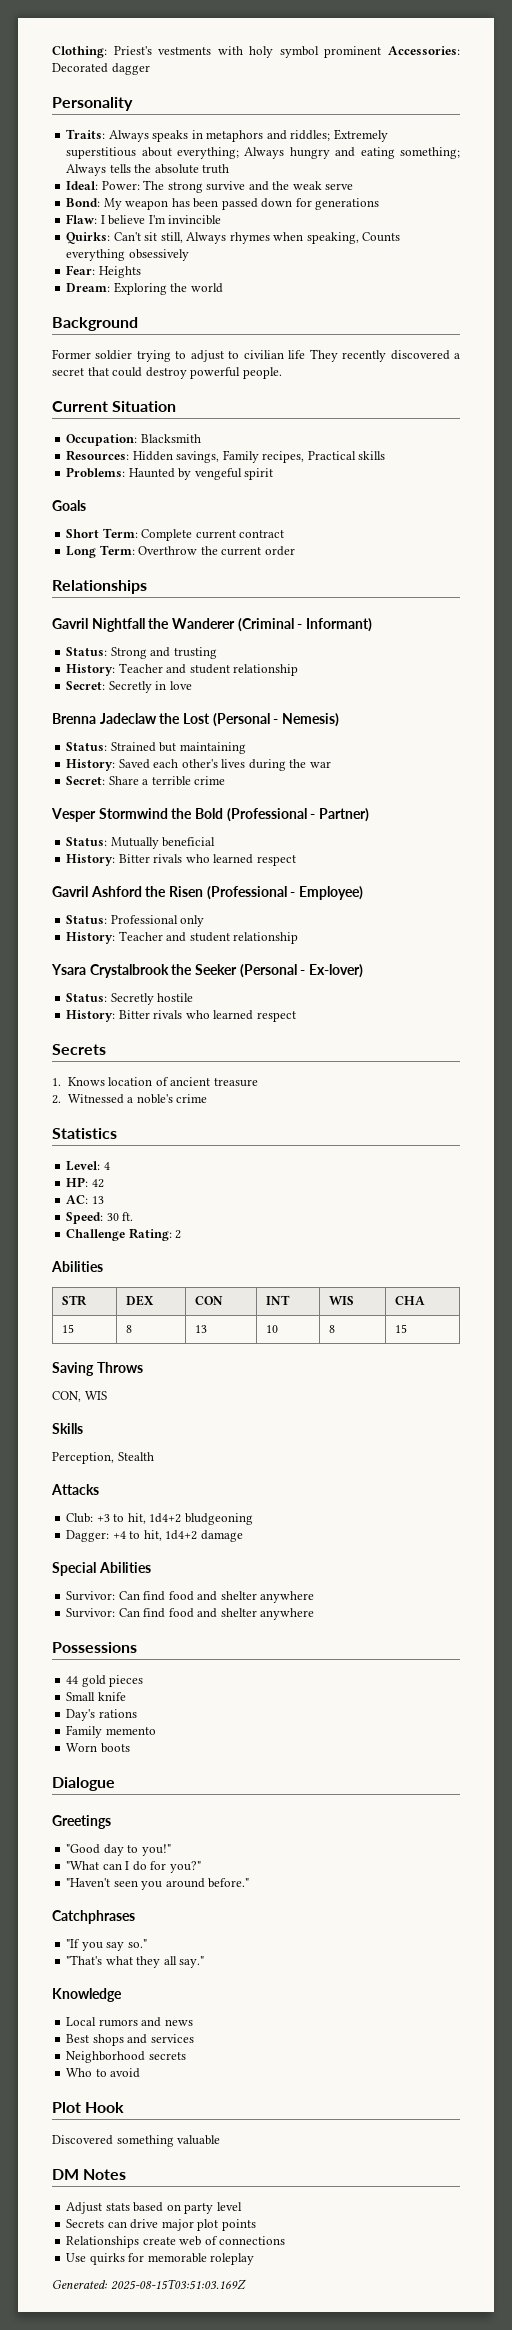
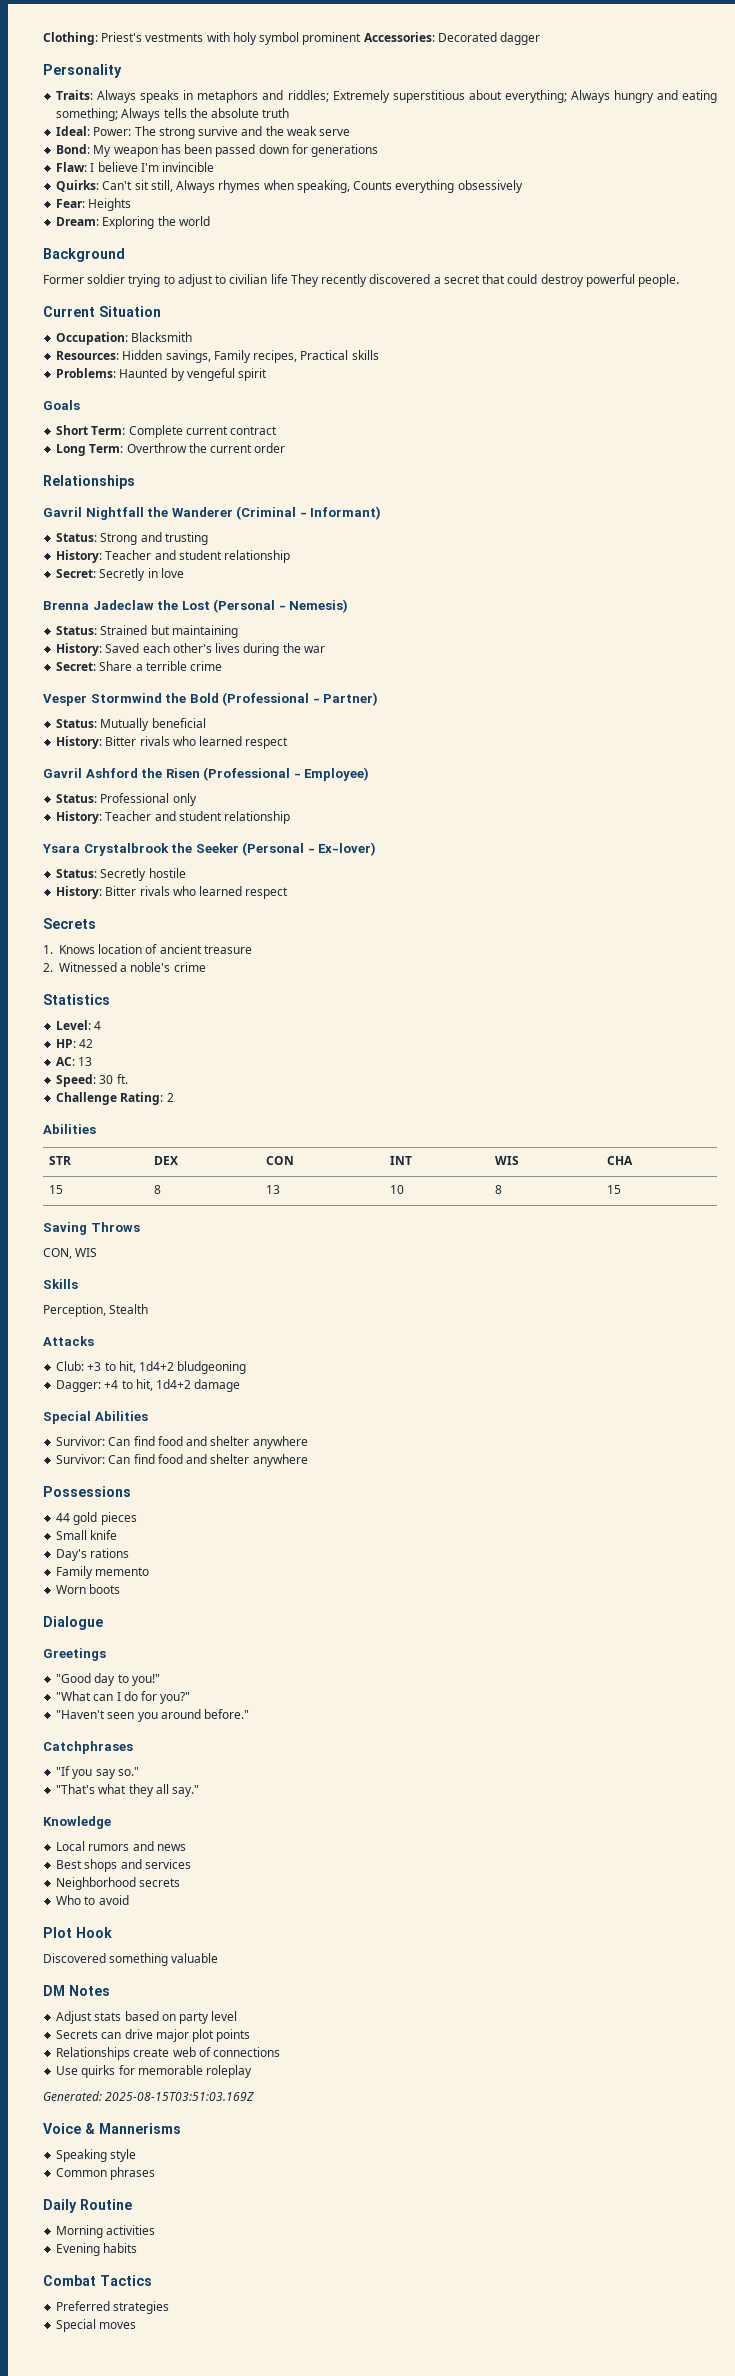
+ Voice & Mannerisms
+ Speaking style
+ Common phrases
+ Daily Routine
+ Morning activities
+ Evening habits
+ Combat Tactics
+ Preferred strategies
+ Special moves

